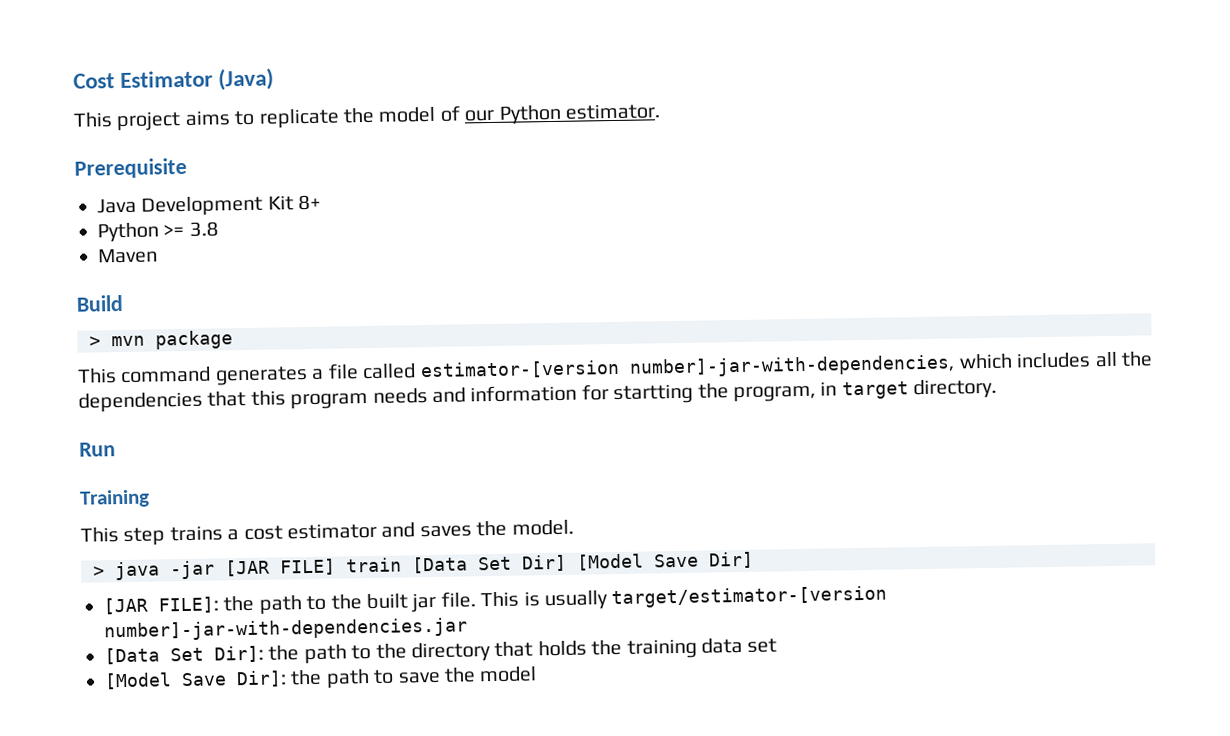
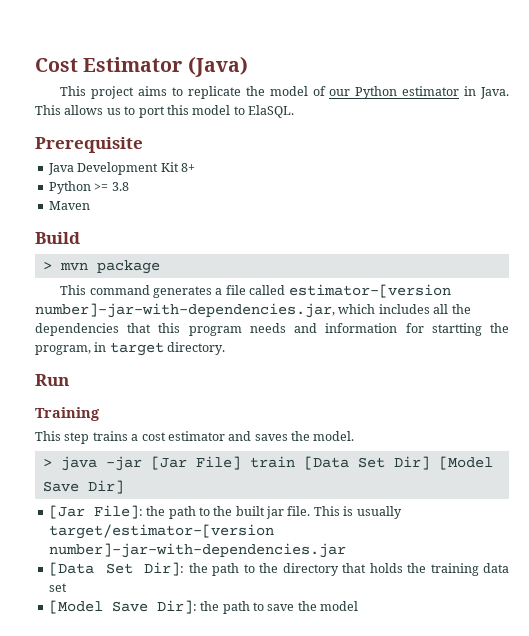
- This project aims to replicate the model of our Python estimator.
+ This project aims to replicate the model of our Python estimator in Java. This allows us to port this model to ElaSQL.
- This command generates a file called estimator-[version number]-jar-with-dependencies, which includes all the dependencies that this program needs and information for startting the program, in target directory.
+ This command generates a file called estimator-[version number]-jar-with-dependencies.jar, which includes all the dependencies that this program needs and information for startting the program, in target directory.
- > java -jar [JAR FILE] train [Data Set Dir] [Model Save Dir]
+ > java -jar [Jar File] train [Data Set Dir] [Model Save Dir]
- [JAR FILE]: the path to the built jar file.
+ [Jar File]: the path to the built jar file.

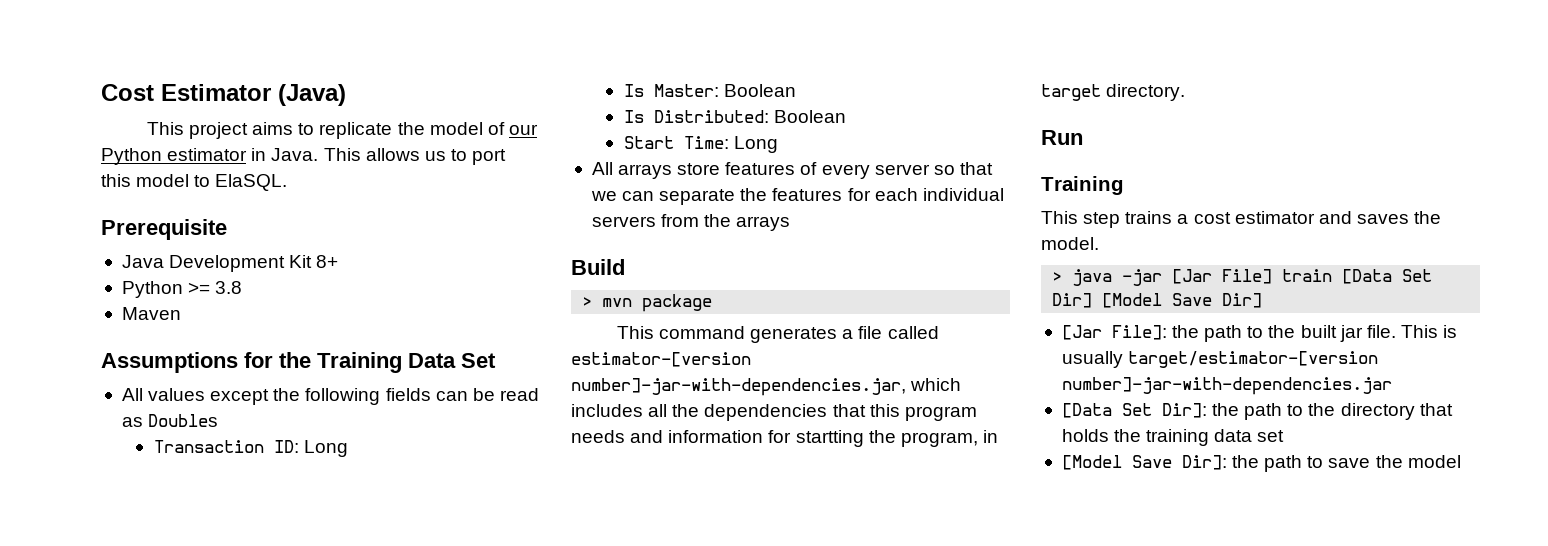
+ Assumptions for the Training Data Set
+ All values except the following fields can be read as Doubles
+ Transaction ID: Long
+ Is Master: Boolean
+ Is Distributed: Boolean
+ Start Time: Long
+ All arrays store features of every server so that we can separate the features for each individual servers from the arrays

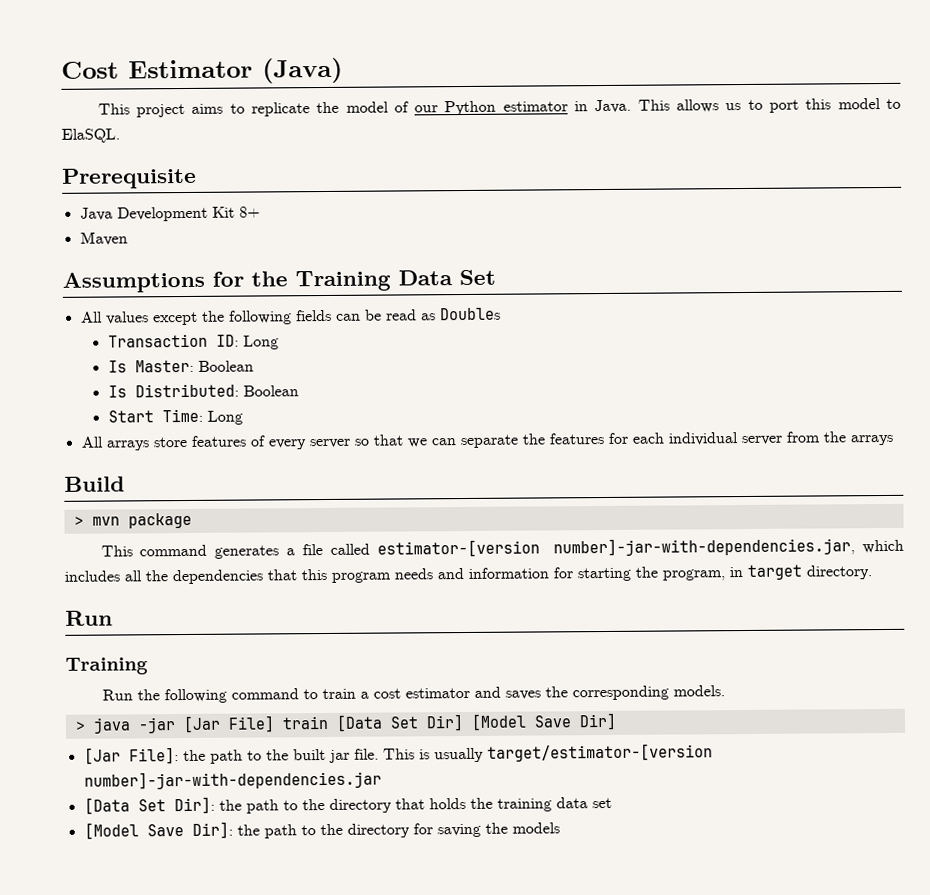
- Python >= 3.8
- All arrays store features of every server so that we can separate the features for each individual servers from the arrays
+ All arrays store features of every server so that we can separate the features for each individual server from the arrays
- This command generates a file called estimator-[version number]-jar-with-dependencies.jar, which includes all the dependencies that this program needs and information for startting the program, in target directory.
+ This command generates a file called estimator-[version number]-jar-with-dependencies.jar, which includes all the dependencies that this program needs and information for starting the program, in target directory.
- This step trains a cost estimator and saves the model.
+ Run the following command to train a cost estimator and saves the corresponding models.
- [Model Save Dir]: the path to save the model
+ [Model Save Dir]: the path to the directory for saving the models

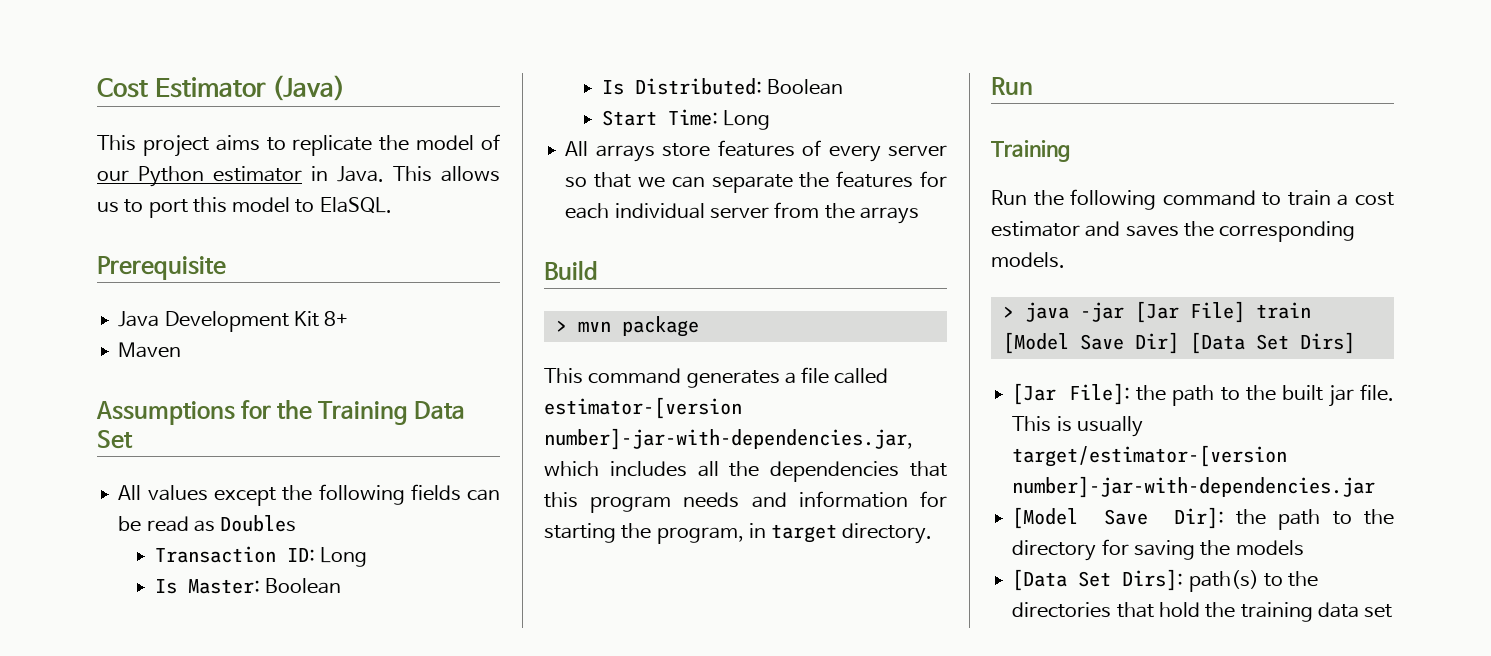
- > java -jar [Jar File] train [Data Set Dir] [Model Save Dir]
+ > java -jar [Jar File] train [Model Save Dir] [Data Set Dirs]
- [Data Set Dir]: the path to the directory that holds the training data set
+ [Data Set Dirs]: path(s) to the directories that hold the training data set

